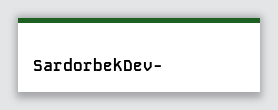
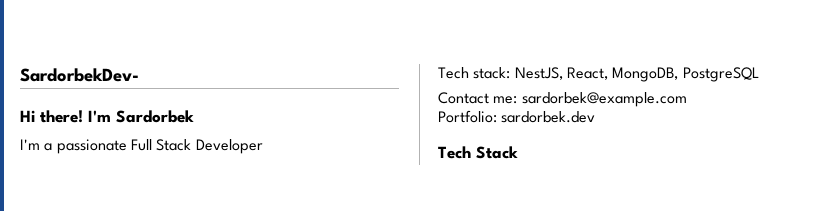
+ Hi there! I'm Sardorbek
+ I'm a passionate Full Stack Developer
+ Tech stack: NestJS, React, MongoDB, PostgreSQL
+ Contact me: sardorbek@example.com
+ Portfolio: sardorbek.dev
+ Tech Stack

